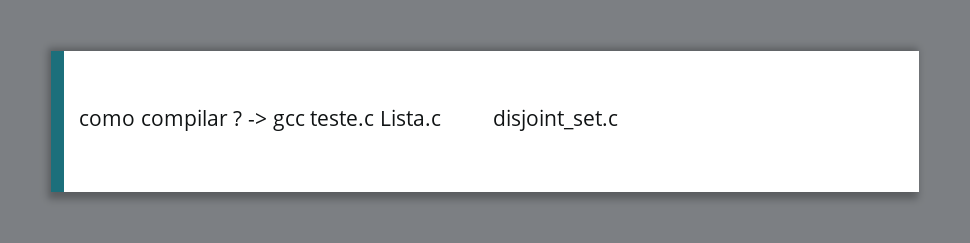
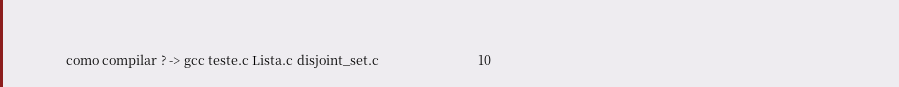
+ 10

